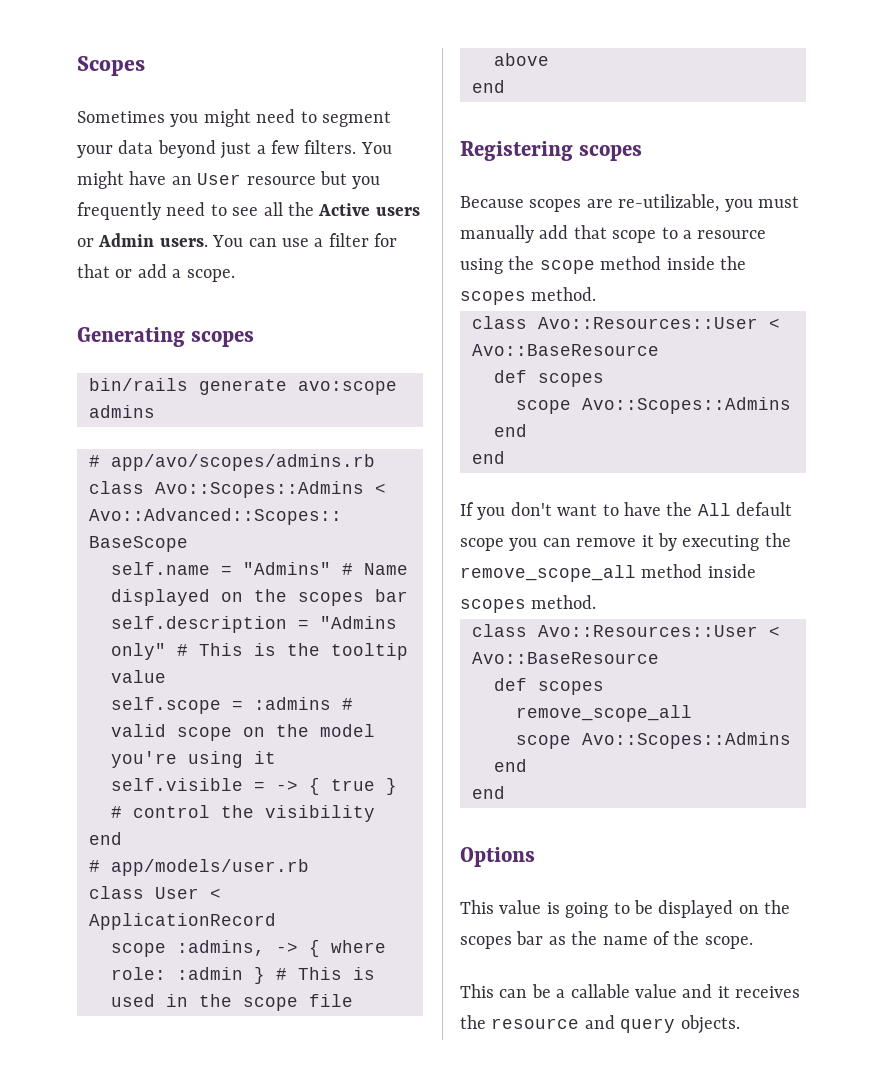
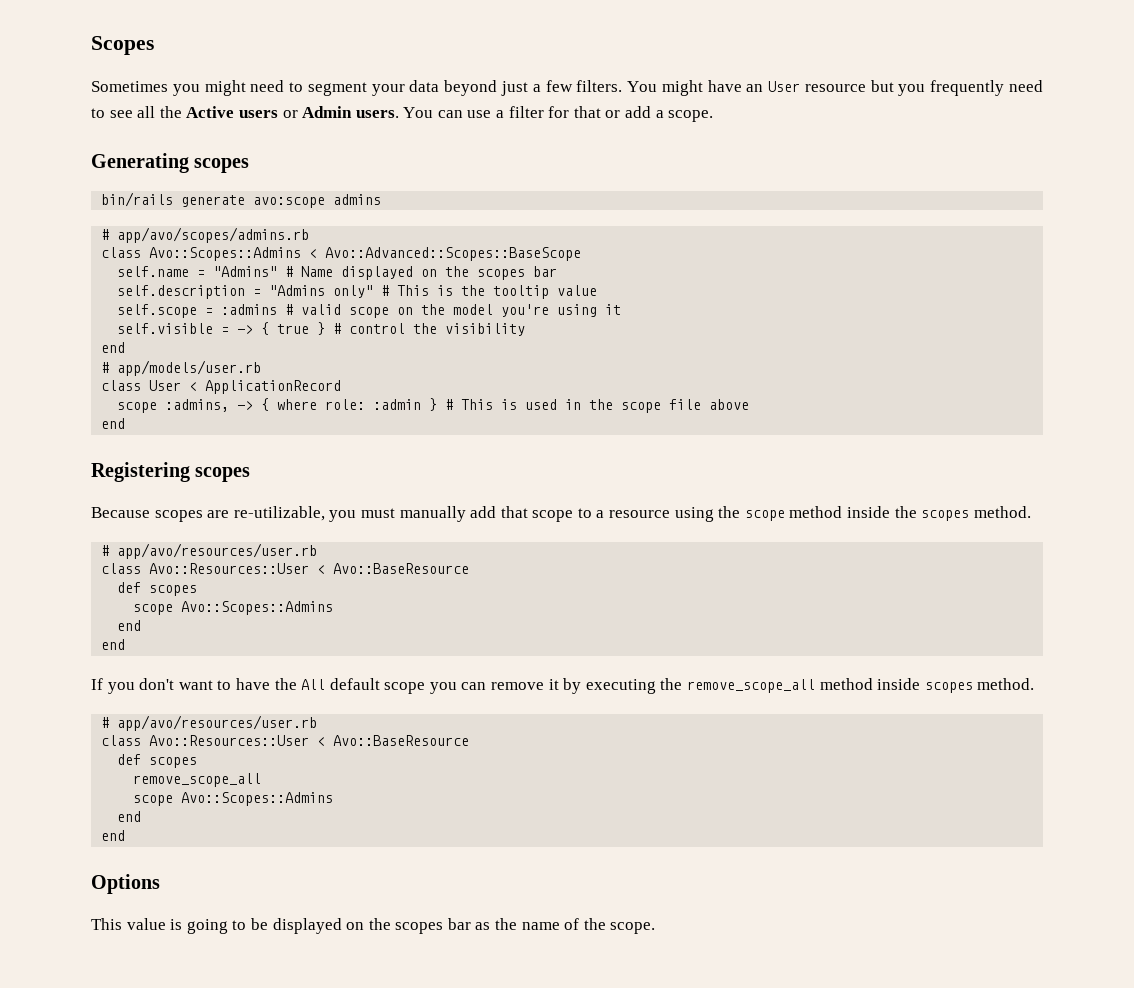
  Because scopes are re-utilizable, you must manually add that scope to a resource using the scope method inside the scopes method.
+ # app/avo/resources/user.rb
  If you don't want to have the All default scope you can remove it by executing the remove_scope_all method inside scopes method.
+ # app/avo/resources/user.rb
- This can be a callable value and it receives the resource and query objects.

